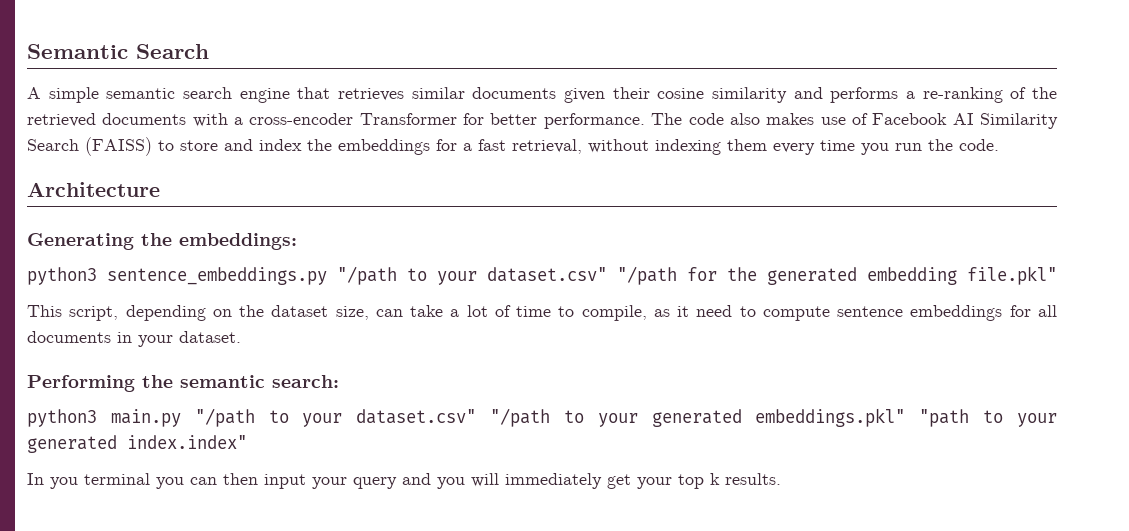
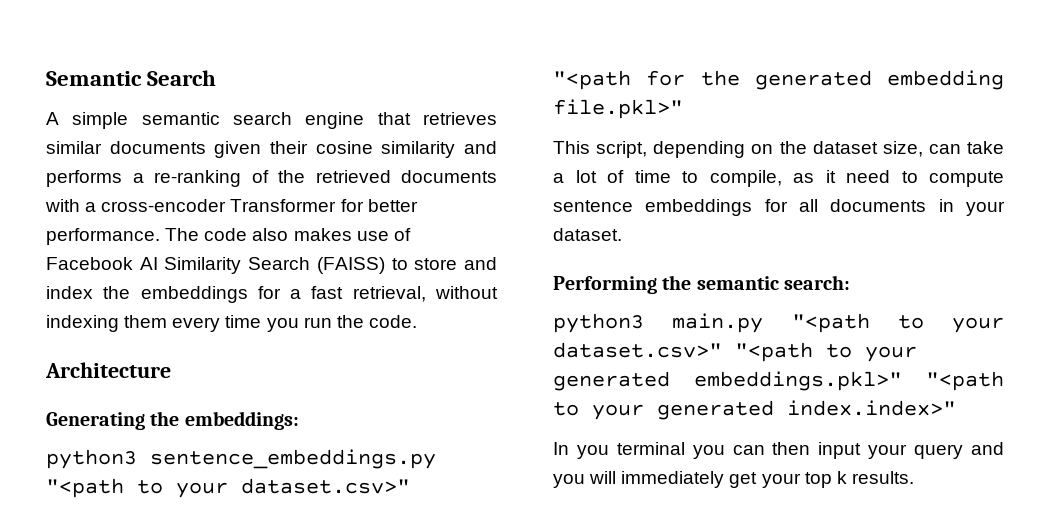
- python3 sentence_embeddings.py "/path to your dataset.csv" "/path for the generated embedding file.pkl"
+ python3 sentence_embeddings.py "<path to your dataset.csv>" "<path for the generated embedding file.pkl>"
- python3 main.py "/path to your dataset.csv" "/path to your generated embeddings.pkl" "path to your generated index.index"
+ python3 main.py "<path to your dataset.csv>" "<path to your generated embeddings.pkl>" "<path to your generated index.index>"

